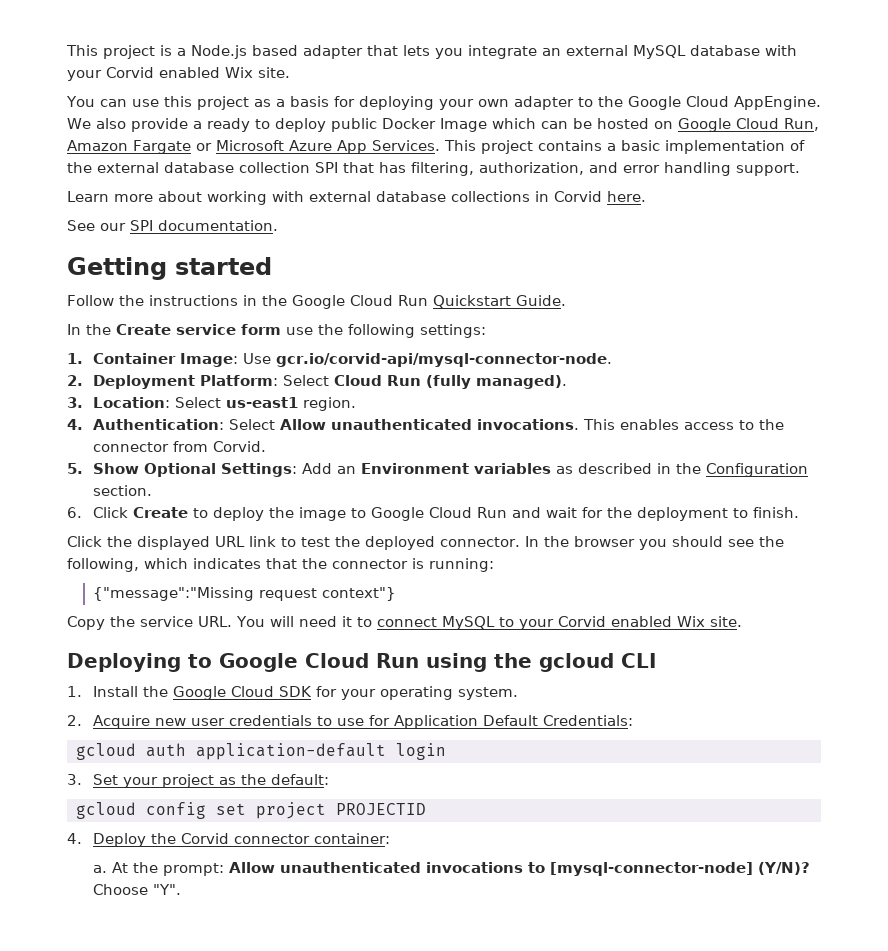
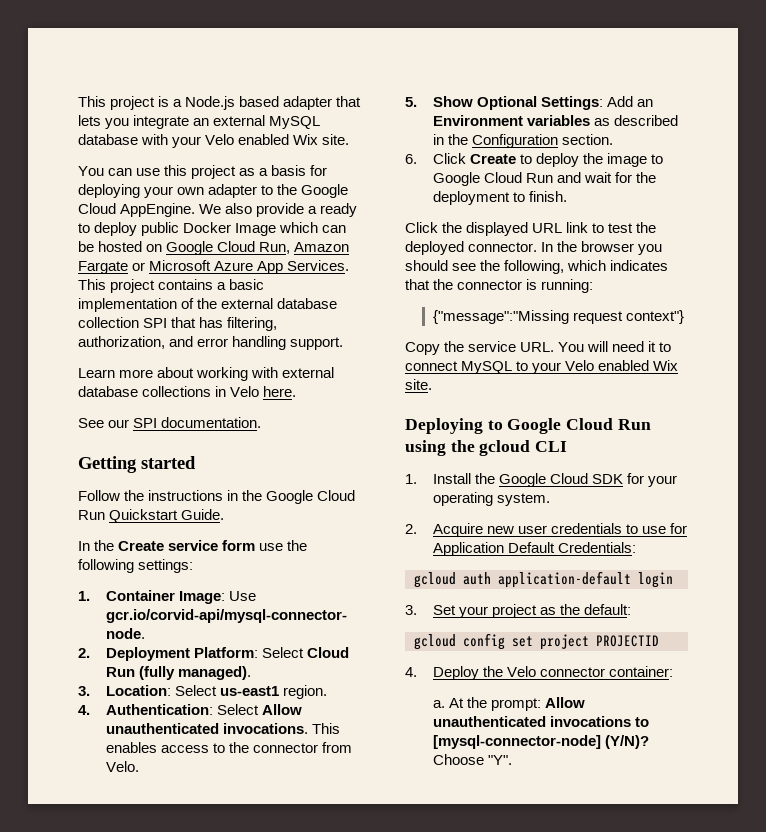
- This project is a Node.js based adapter that lets you integrate an external MySQL database with your Corvid enabled Wix site.
+ This project is a Node.js based adapter that lets you integrate an external MySQL database with your Velo enabled Wix site.
- Learn more about working with external database collections in Corvid here.
+ Learn more about working with external database collections in Velo here.
- This enables access to the connector from Corvid.
+ This enables access to the connector from Velo.
- Copy the service URL. You will need it to connect MySQL to your Corvid enabled Wix site.
+ Copy the service URL. You will need it to connect MySQL to your Velo enabled Wix site.
- 4. Deploy the Corvid connector container:
+ 4. Deploy the Velo connector container:

